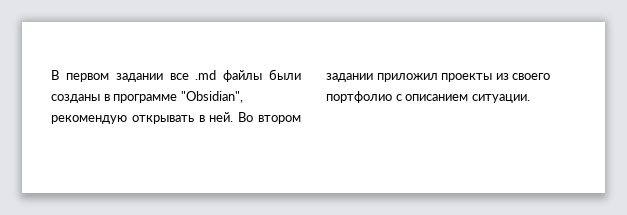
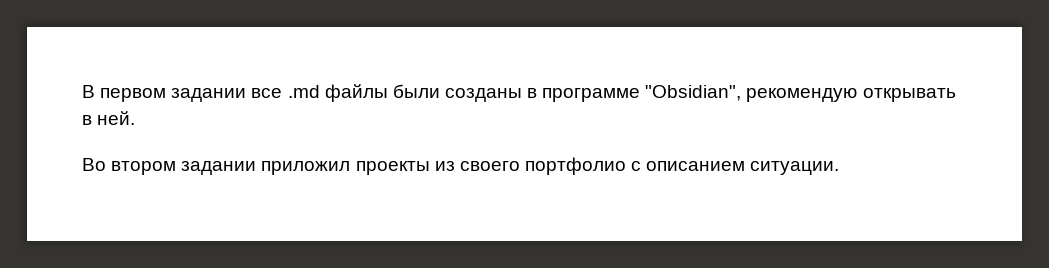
- В первом задании все .md файлы были созданы в программе "Obsidian", рекомендую открывать в ней. Во втором задании приложил проекты из своего портфолио с описанием ситуации.
+ В первом задании все .md файлы были созданы в программе "Obsidian", рекомендую открывать в ней.
+ Во втором задании приложил проекты из своего портфолио с описанием ситуации.

